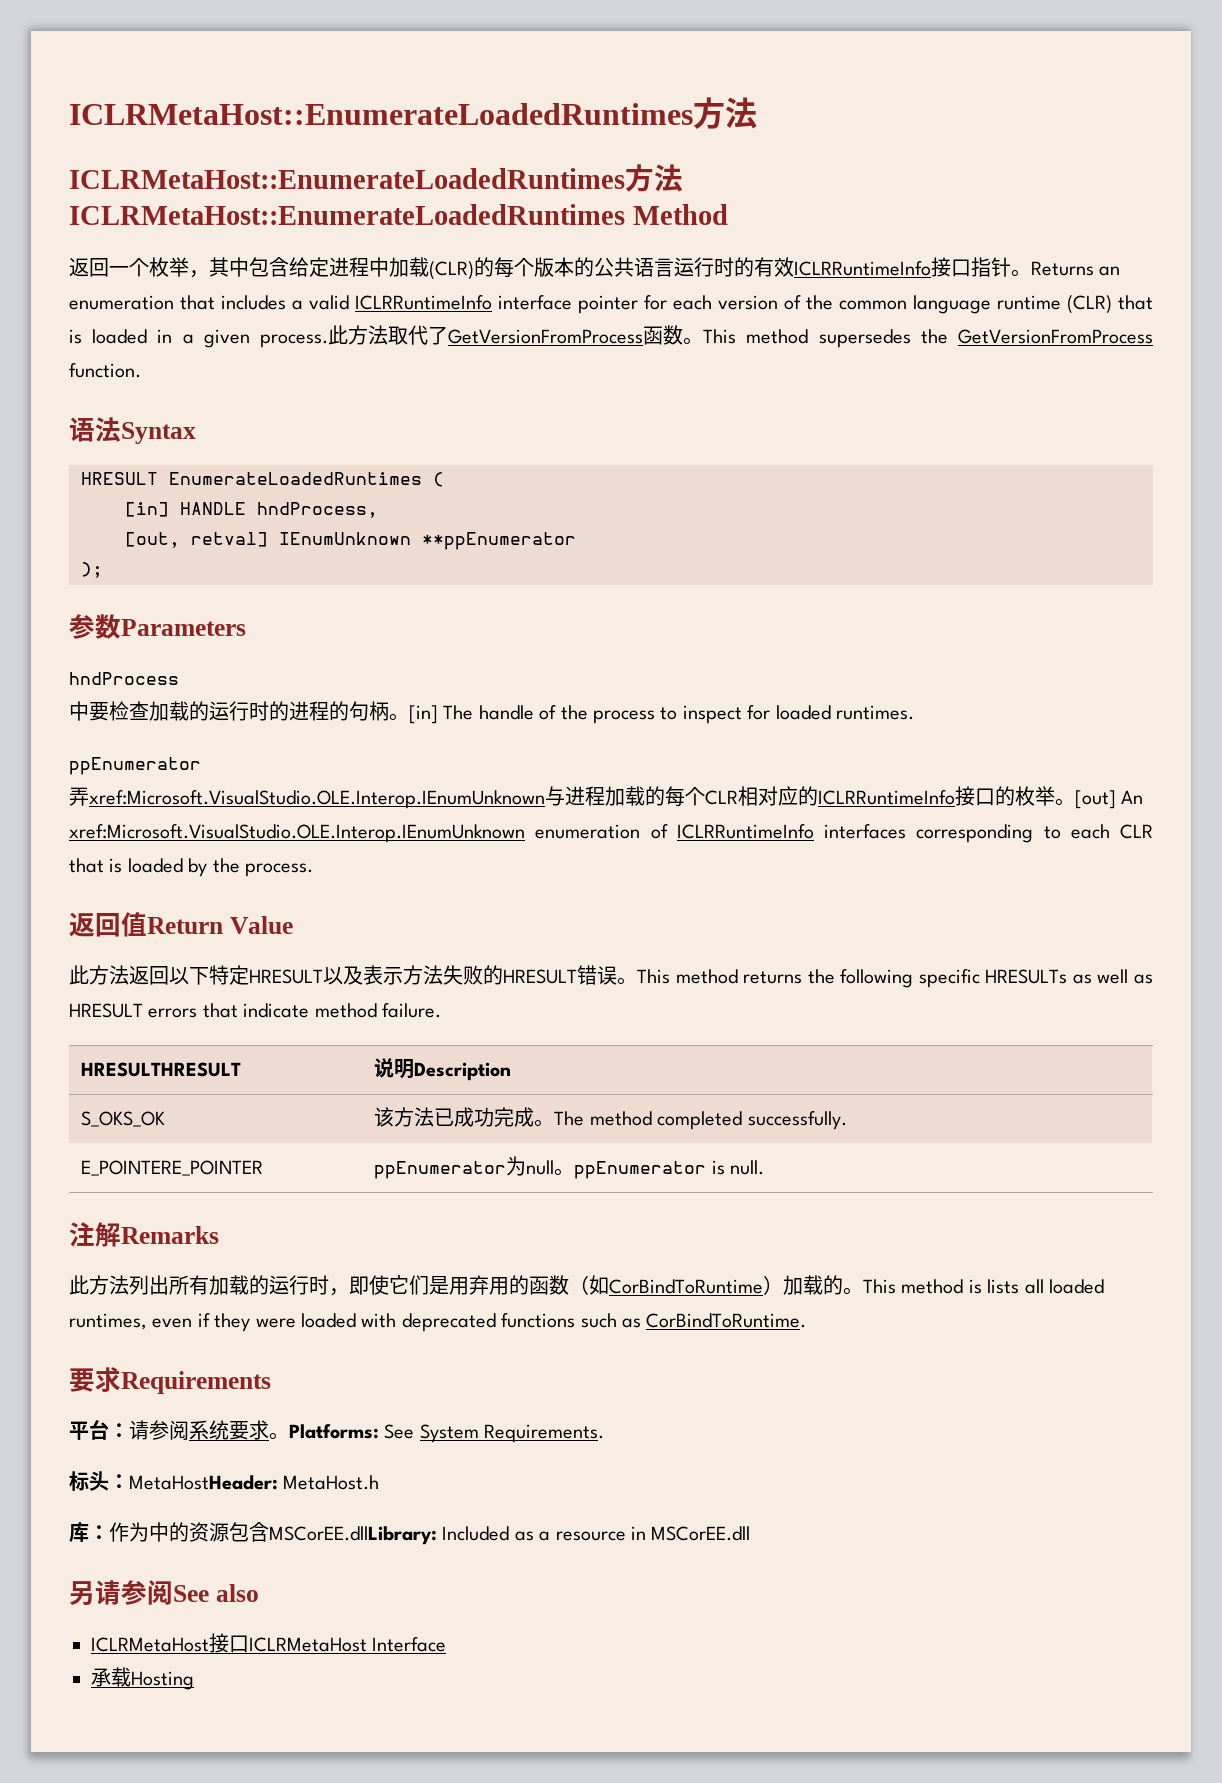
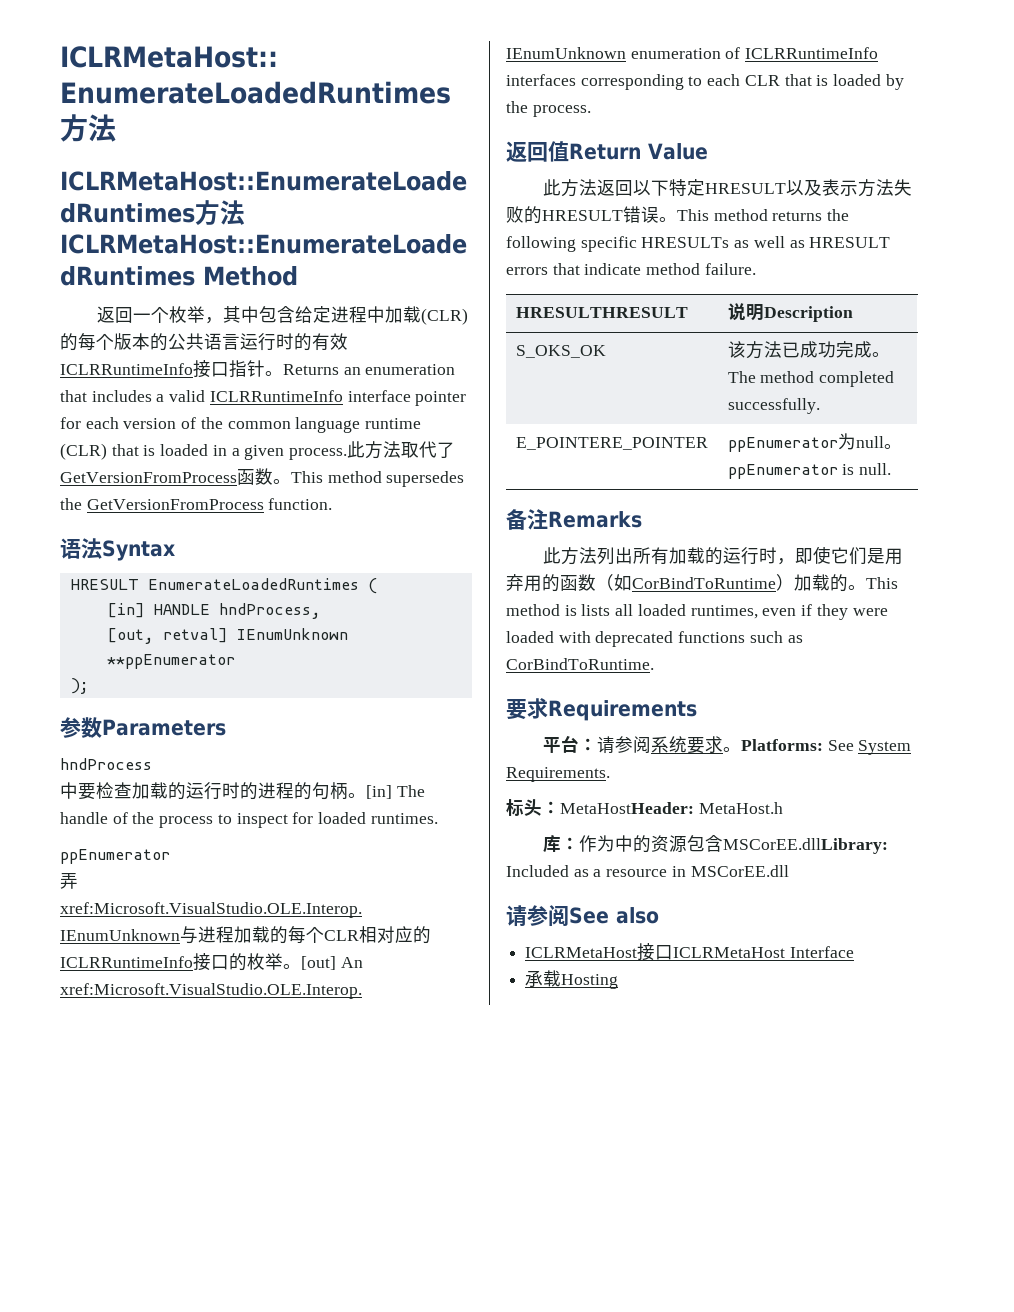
- 注解Remarks
+ 备注Remarks
- 另请参阅See also
+ 请参阅See also

